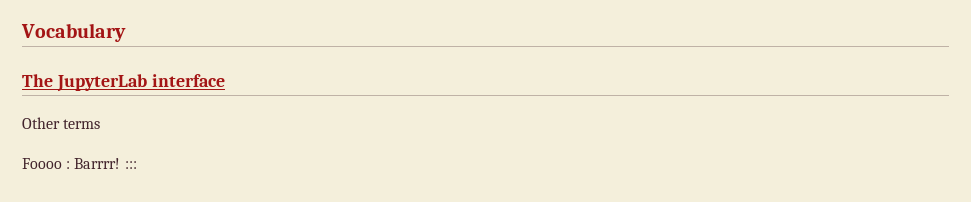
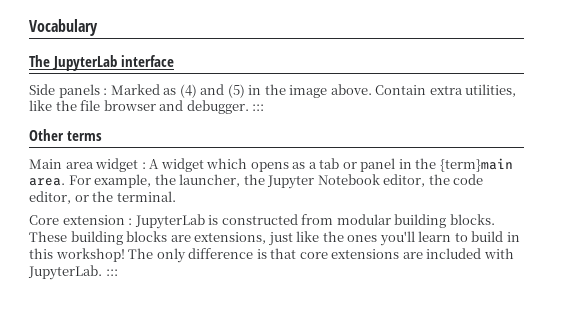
+ Side panels : Marked as (4) and (5) in the image above. Contain extra utilities, like the file browser and debugger. :::
  Other terms
- Foooo : Barrrr! :::
+ Main area widget : A widget which opens as a tab or panel in the {term}main area. For example, the launcher, the Jupyter Notebook editor, the code editor, or the terminal.
+ Core extension : JupyterLab is constructed from modular building blocks. These building blocks are extensions, just like the ones you'll learn to build in this workshop! The only difference is that core extensions are included with JupyterLab. :::

